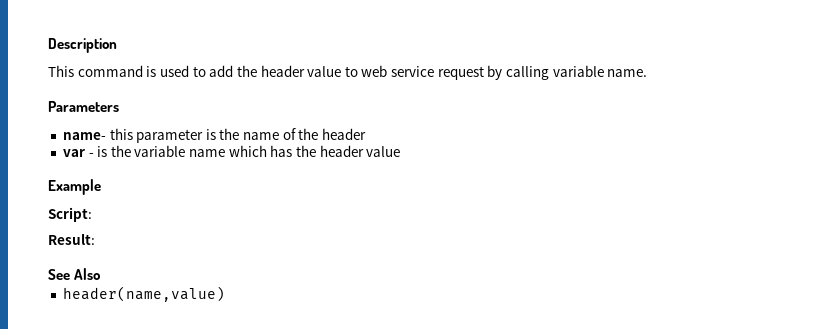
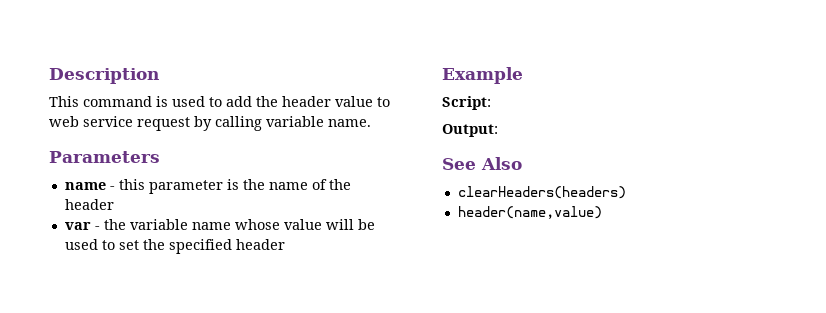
- name- this parameter is the name of the header
+ name - this parameter is the name of the header
- var - is the variable name which has the header value
+ var - the variable name whose value will be used to set the specified header
- Result:
+ Output:
+ clearHeaders(headers)

